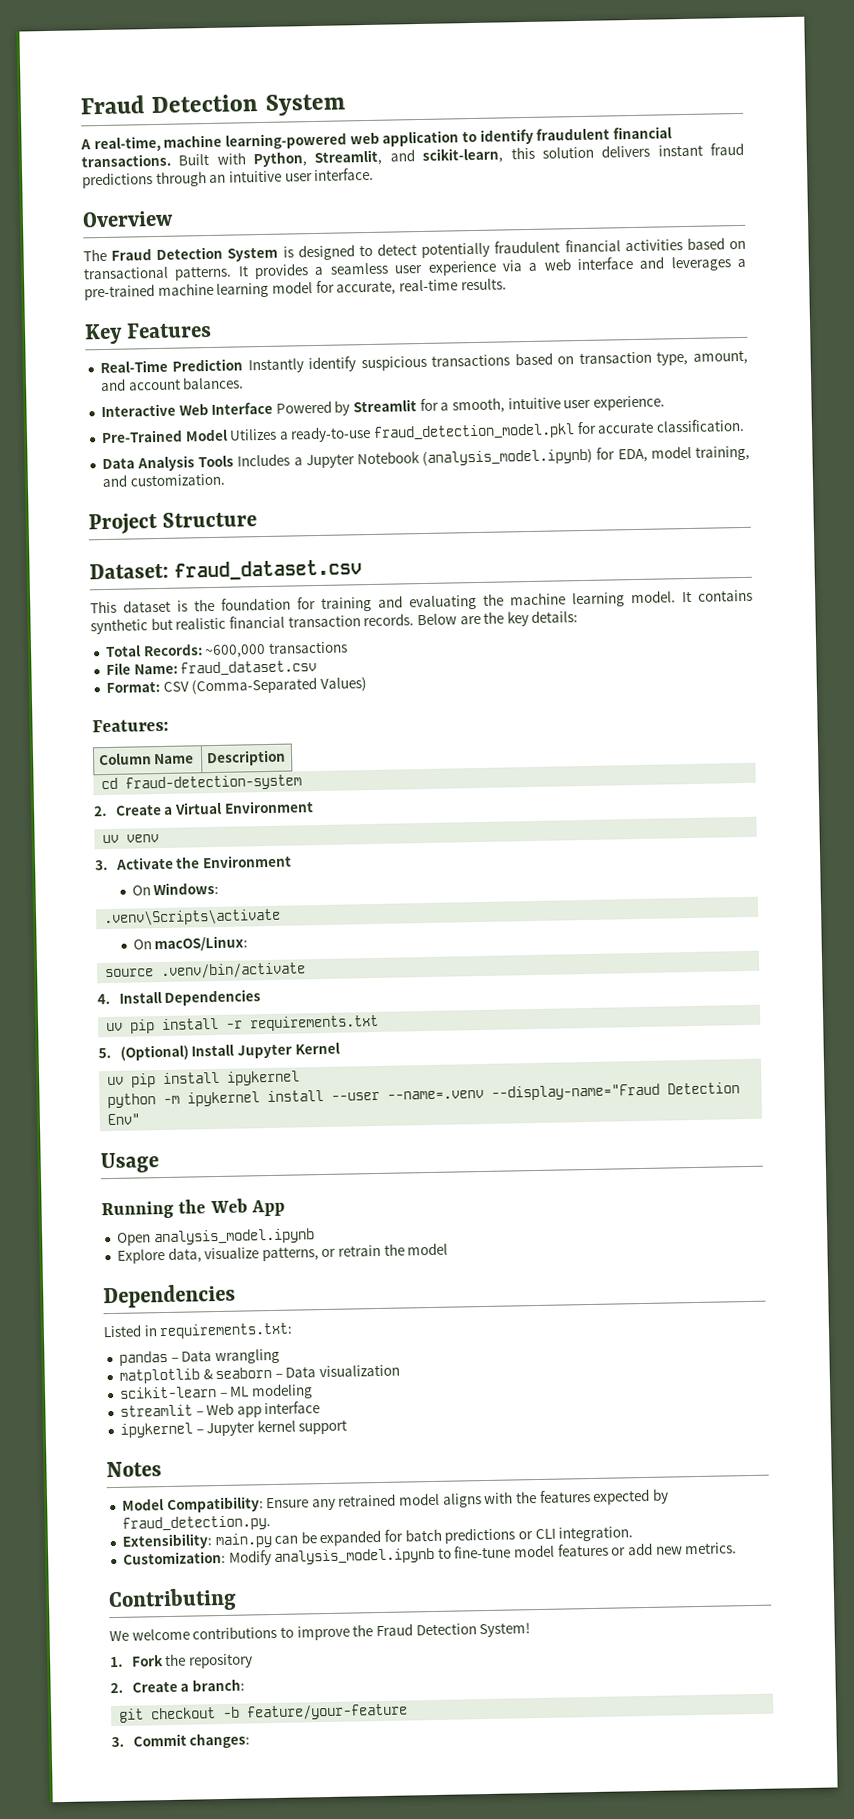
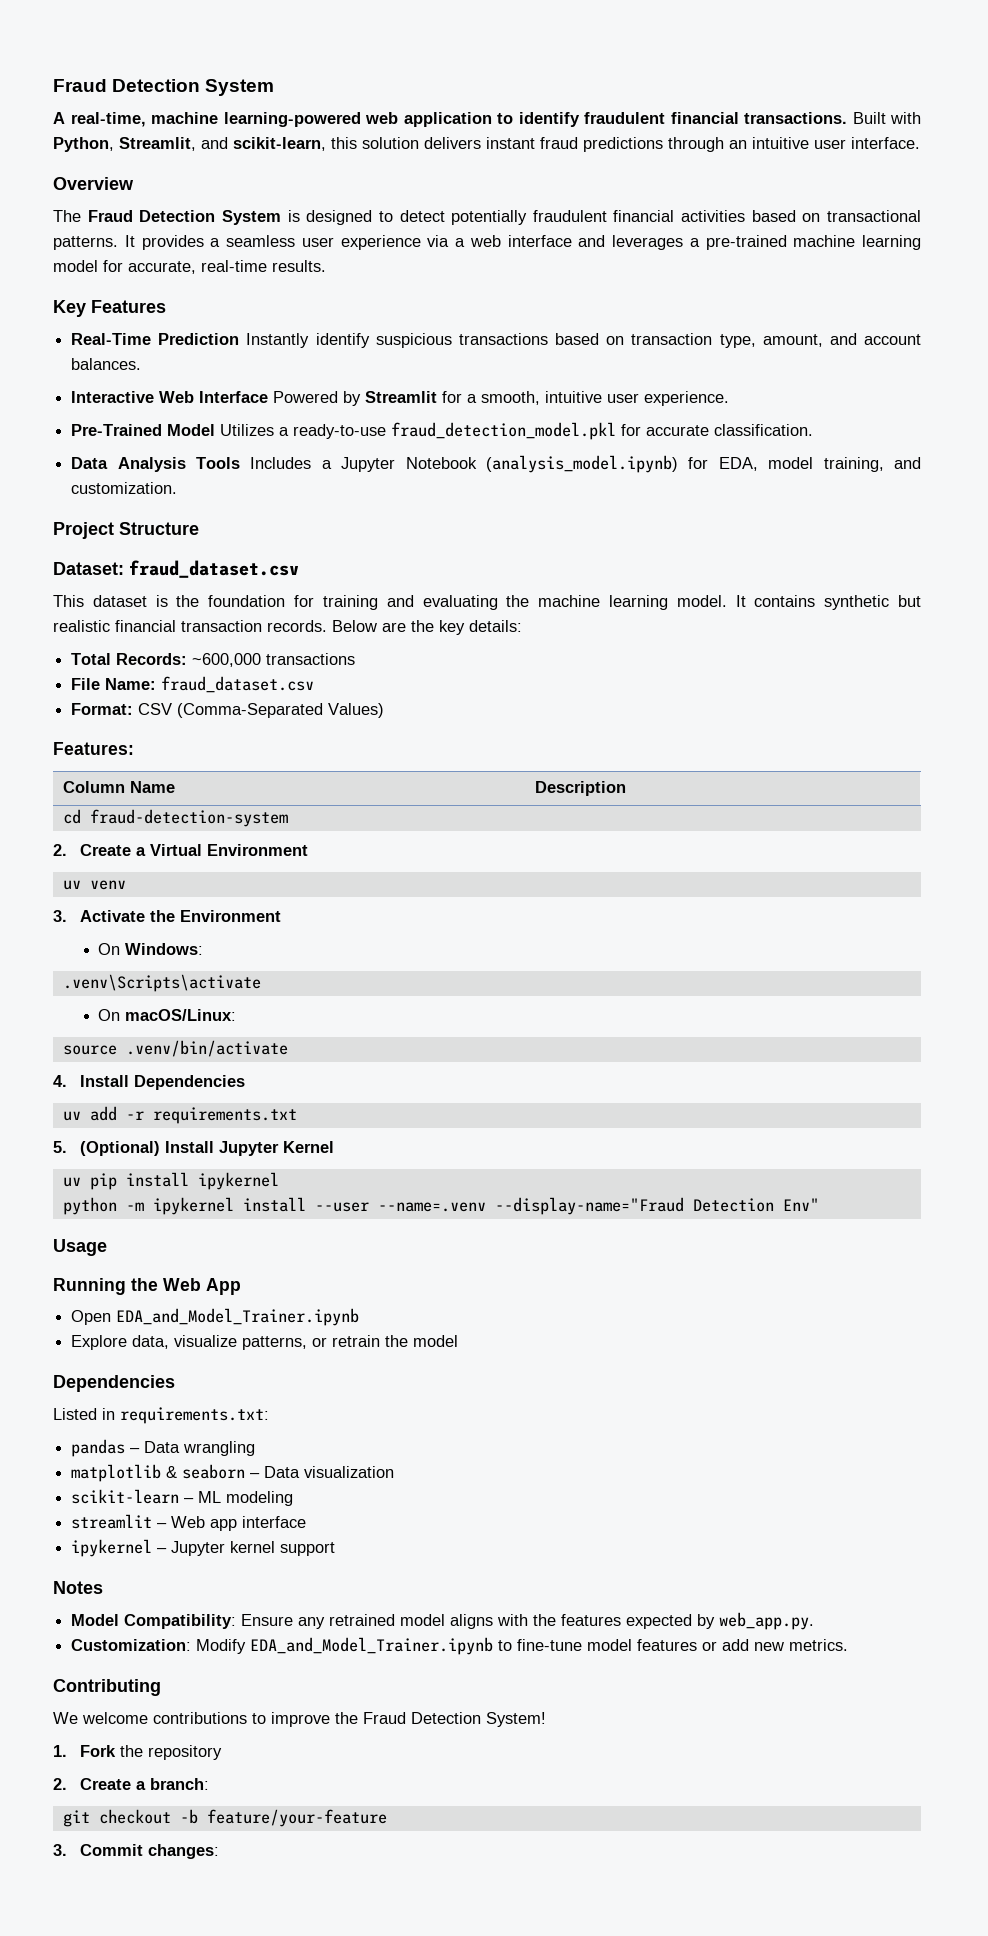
- uv pip install -r requirements.txt
+ uv add -r requirements.txt
- Open analysis_model.ipynb
+ Open EDA_and_Model_Trainer.ipynb
- Model Compatibility: Ensure any retrained model aligns with the features expected by fraud_detection.py.
- Extensibility: main.py can be expanded for batch predictions or CLI integration.
+ Model Compatibility: Ensure any retrained model aligns with the features expected by web_app.py.
- Customization: Modify analysis_model.ipynb to fine-tune model features or add new metrics.
+ Customization: Modify EDA_and_Model_Trainer.ipynb to fine-tune model features or add new metrics.

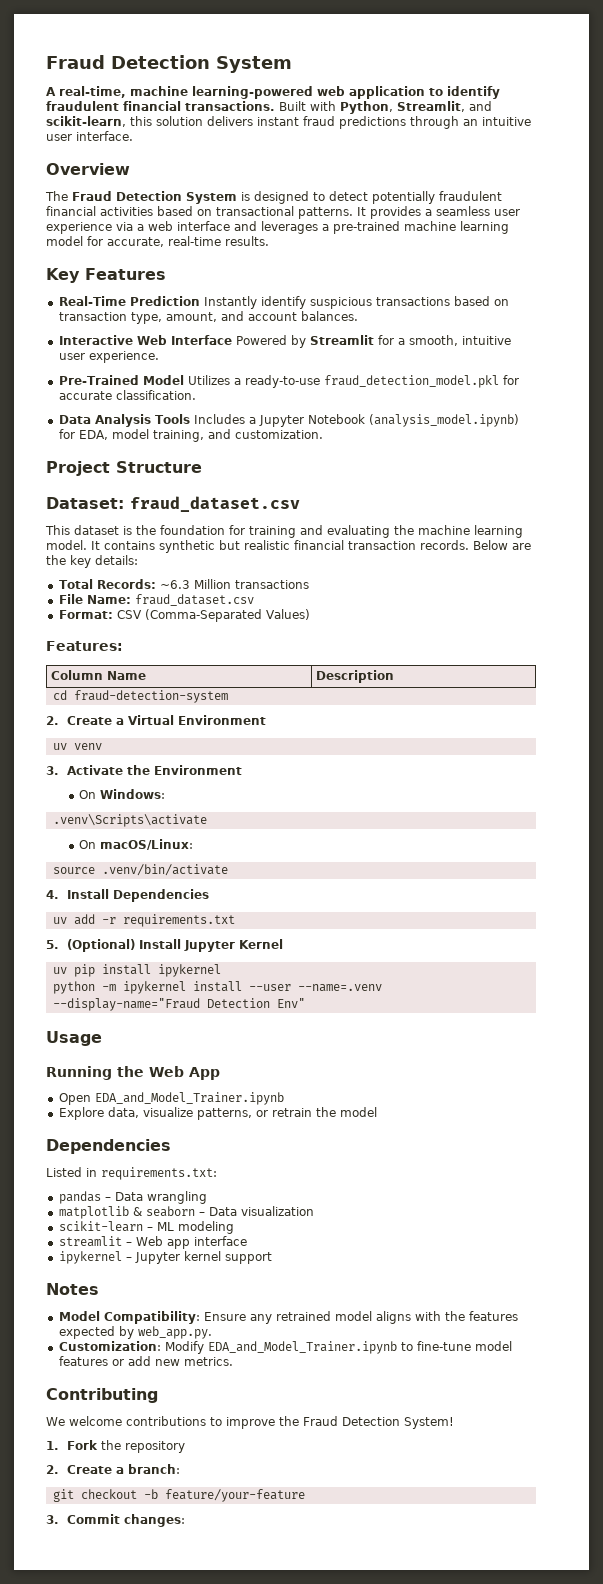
- Total Records: ~600,000 transactions
+ Total Records: ~6.3 Million transactions

